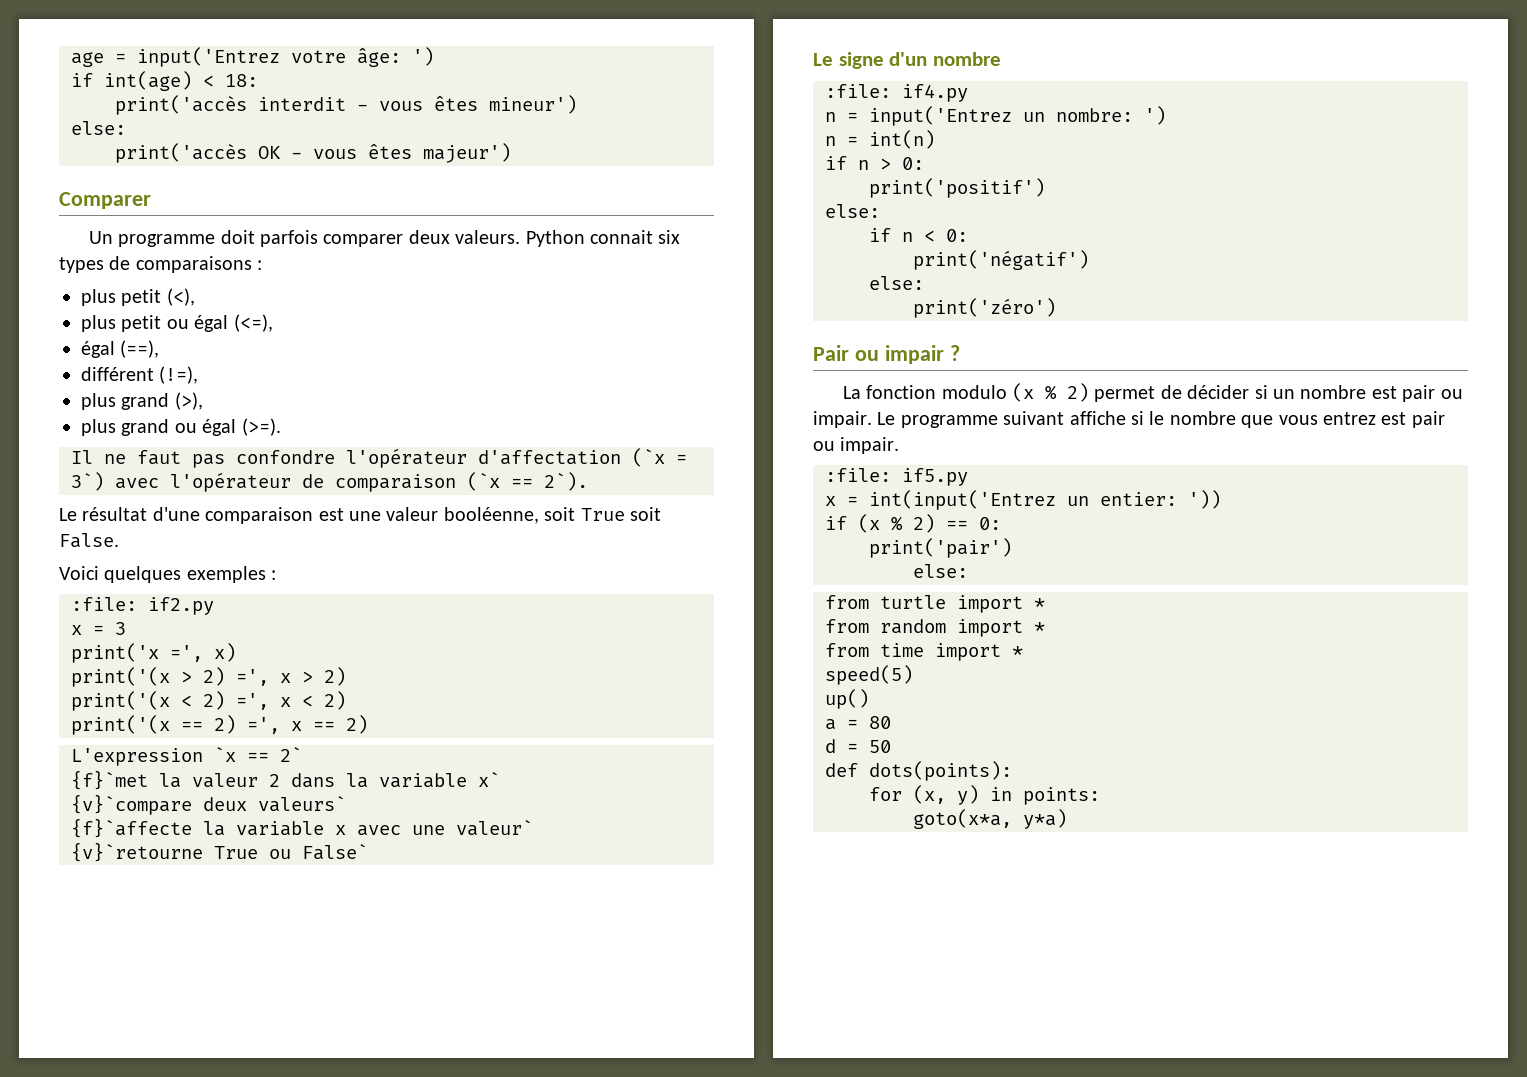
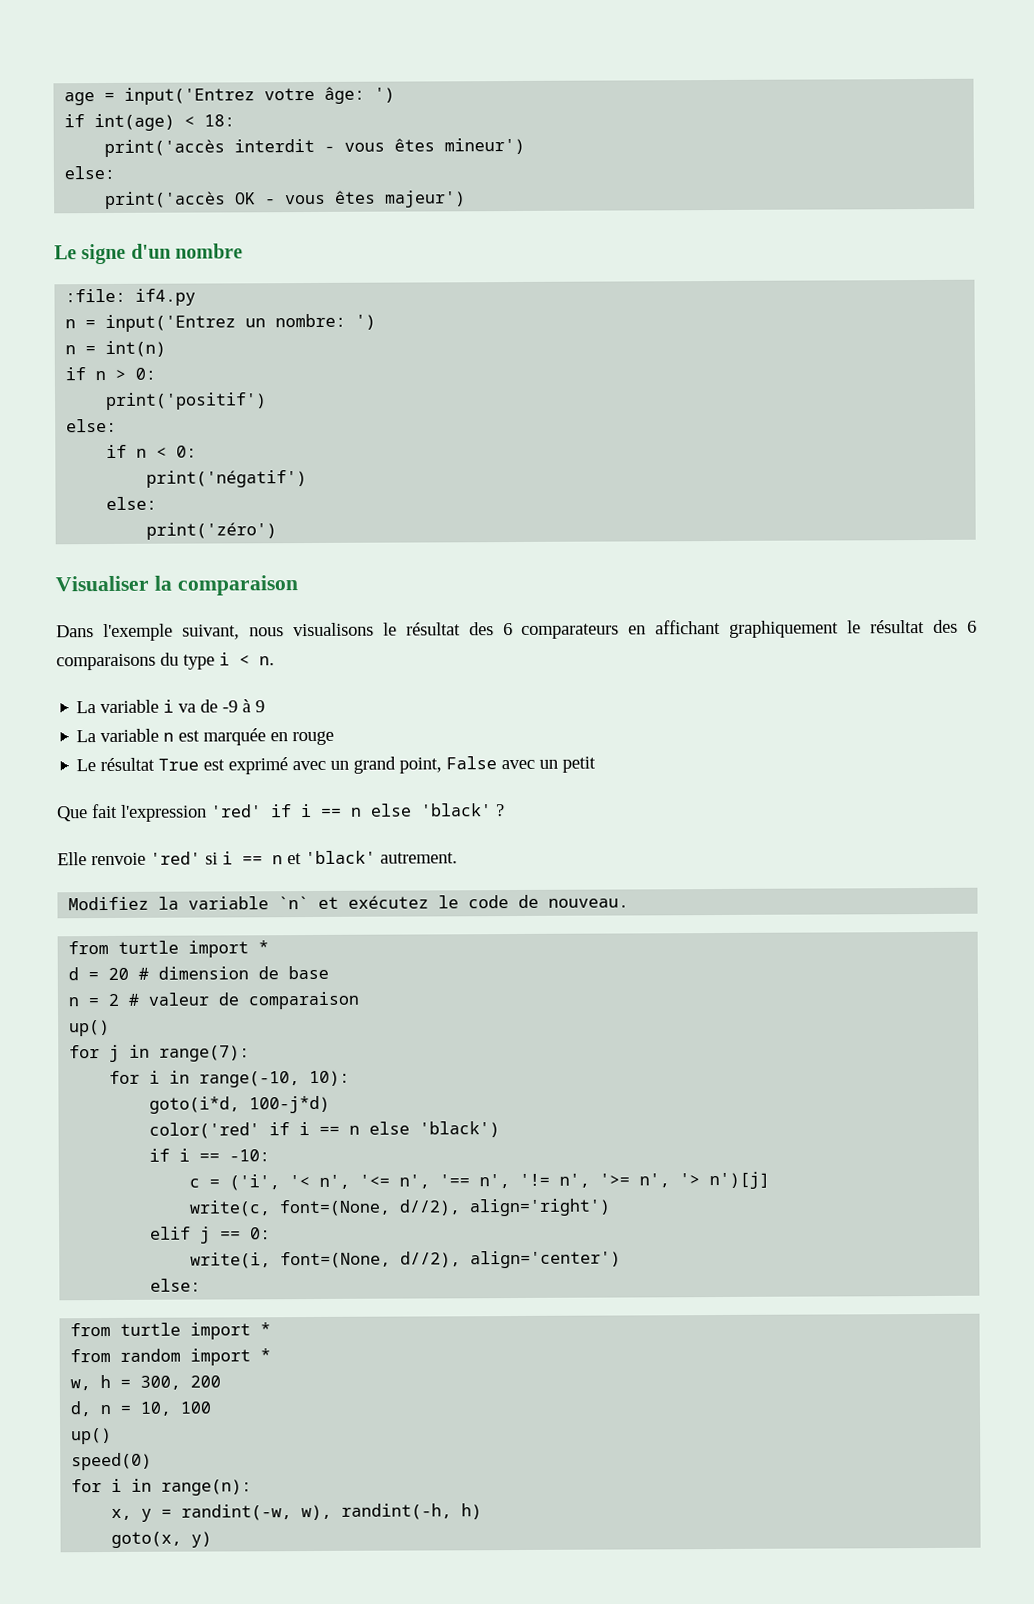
- Comparer
- Un programme doit parfois comparer deux valeurs. Python connait six types de comparaisons :
- plus petit (<),
- plus petit ou égal (<=),
- égal (==),
- différent (!=),
- plus grand (>),
- plus grand ou égal (>=).
- Il ne faut pas confondre l'opérateur d'affectation (`x = 3`) avec l'opérateur de comparaison (`x == 2`).
- Le résultat d'une comparaison est une valeur booléenne, soit True soit False.
- Voici quelques exemples :
- :file: if2.py
- x = 3
- print('x =', x)
- print('(x > 2) =', x > 2)
- print('(x < 2) =', x < 2)
- print('(x == 2) =', x == 2)
- L'expression `x == 2`
- {f}`met la valeur 2 dans la variable x`
- {v}`compare deux valeurs`
- {f}`affecte la variable x avec une valeur`
- {v}`retourne True ou False`
- Pair ou impair ?
- La fonction modulo (x % 2) permet de décider si un nombre est pair ou impair. Le programme suivant affiche si le nombre que vous entrez est pair ou impair.
- :file: if5.py
- x = int(input('Entrez un entier: '))
- if (x % 2) == 0:
- print('pair')
+ Visualiser la comparaison
+ Dans l'exemple suivant, nous visualisons le résultat des 6 comparateurs en affichant graphiquement le résultat des 6 comparaisons du type i < n.
+ La variable i va de -9 à 9
+ La variable n est marquée en rouge
+ Le résultat True est exprimé avec un grand point, False avec un petit
+ Que fait l'expression 'red' if i == n else 'black' ?
+ Elle renvoie 'red' si i == n et 'black' autrement.
+ Modifiez la variable `n` et exécutez le code de nouveau.
+ from turtle import *
+ d = 20 # dimension de base
+ n = 2 # valeur de comparaison
+ up()
+ for j in range(7):
+ for i in range(-10, 10):
+ goto(i*d, 100-j*d)
+ color('red' if i == n else 'black')
+ if i == -10:
+ c = ('i', '< n', '<= n', '== n', '!= n', '>= n', '> n')[j]
+ write(c, font=(None, d//2), align='right')
+ elif j == 0:
+ write(i, font=(None, d//2), align='center')
- from time import *
- speed(5)
+ w, h = 300, 200
+ d, n = 10, 100
  up()
- a = 80
- d = 50
- def dots(points):
- for (x, y) in points:
- goto(x*a, y*a)
+ speed(0)
+ for i in range(n):
+ x, y = randint(-w, w), randint(-h, h)
+ goto(x, y)

